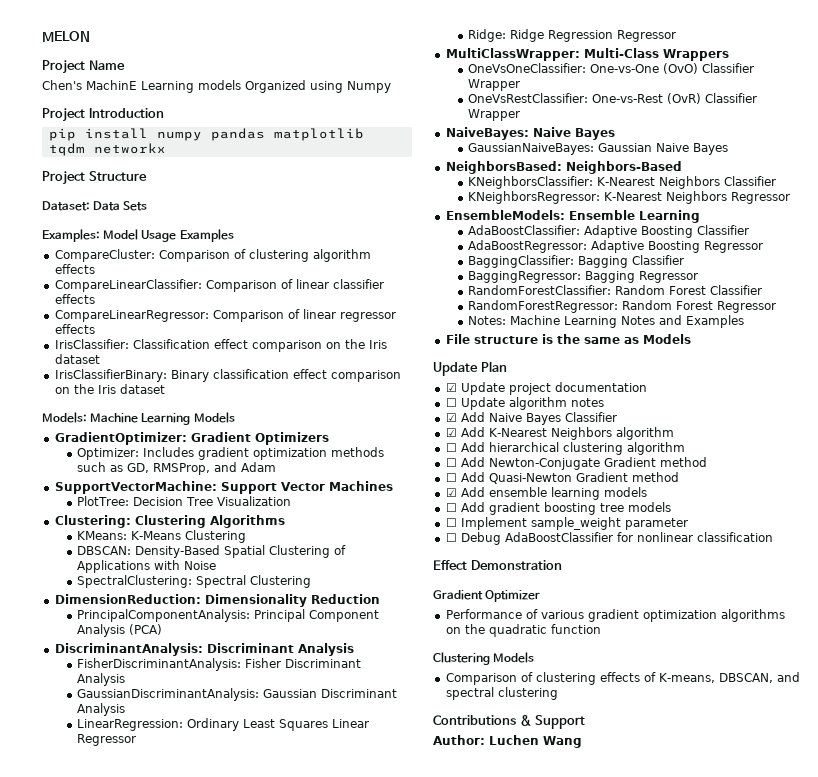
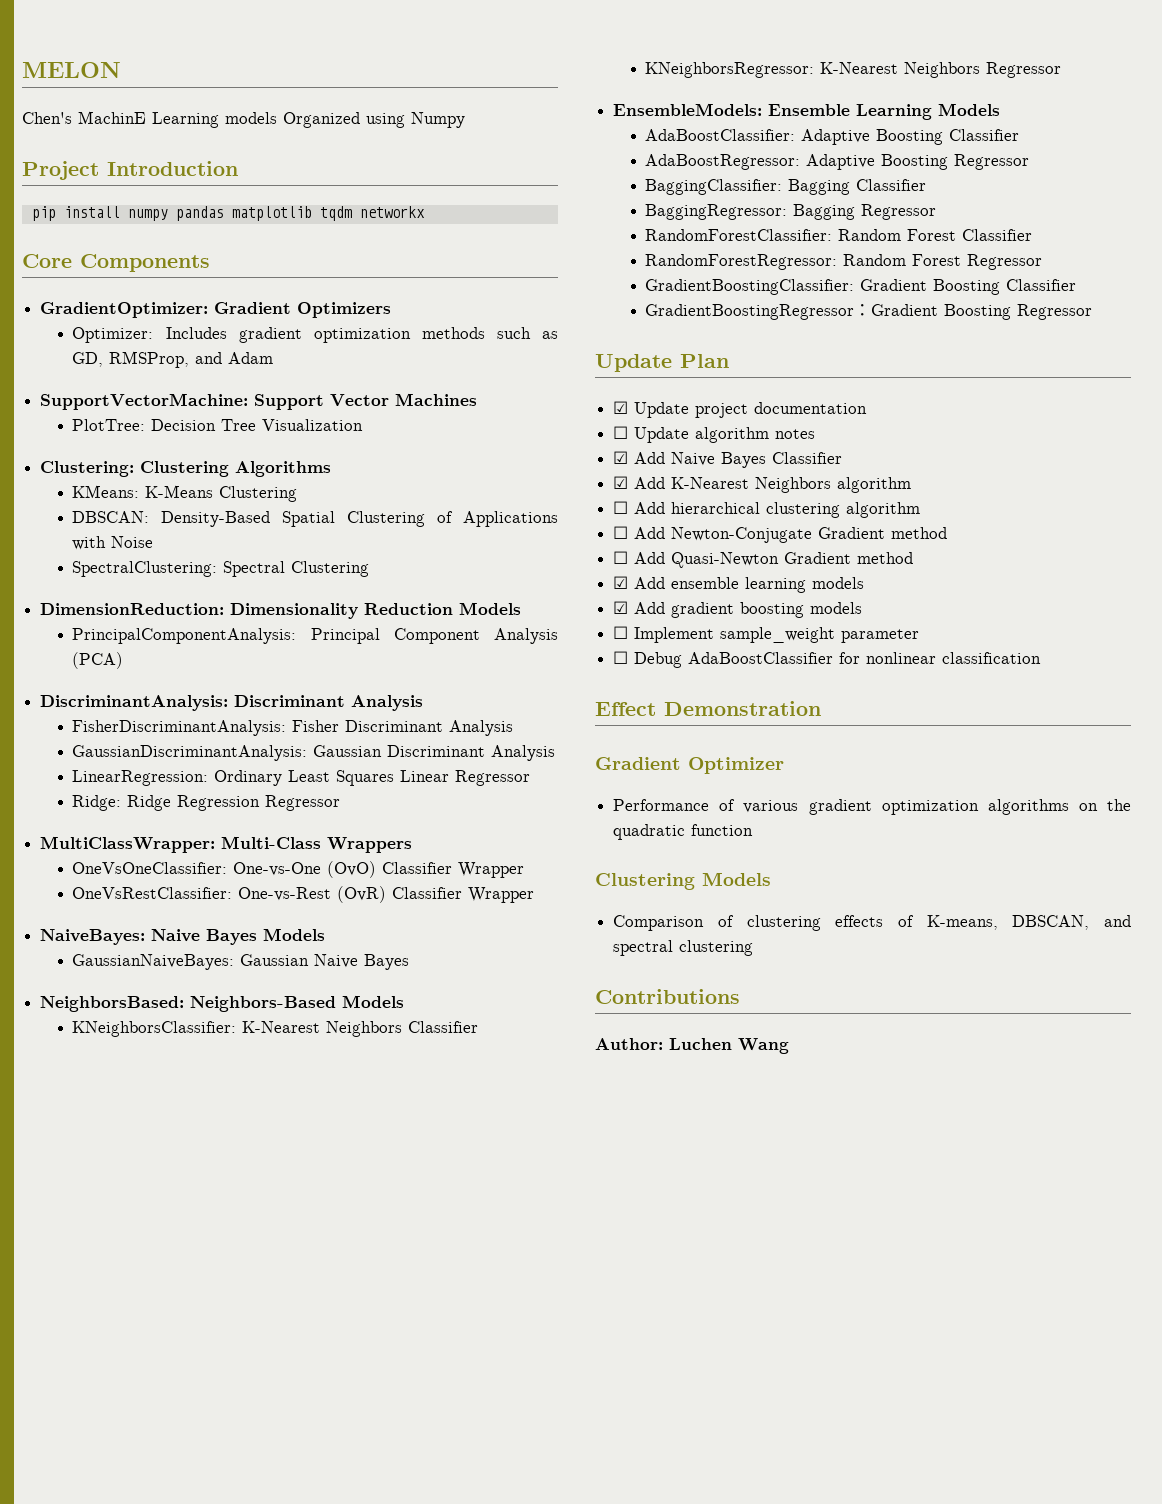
- Project Name
- Project Structure
- Dataset: Data Sets
- Examples: Model Usage Examples
- CompareCluster: Comparison of clustering algorithm effects
- CompareLinearClassifier: Comparison of linear classifier effects
- CompareLinearRegressor: Comparison of linear regressor effects
- IrisClassifier: Classification effect comparison on the Iris dataset
- IrisClassifierBinary: Binary classification effect comparison on the Iris dataset
- Models: Machine Learning Models
+ Core Components
- DimensionReduction: Dimensionality Reduction
+ DimensionReduction: Dimensionality Reduction Models
- NaiveBayes: Naive Bayes
+ NaiveBayes: Naive Bayes Models
- NeighborsBased: Neighbors-Based
+ NeighborsBased: Neighbors-Based Models
- EnsembleModels: Ensemble Learning
+ EnsembleModels: Ensemble Learning Models
- Notes: Machine Learning Notes and Examples
- File structure is the same as Models
+ GradientBoostingClassifier: Gradient Boosting Classifier
+ GradientBoostingRegressor：Gradient Boosting Regressor
- ☐ Add gradient boosting tree models
+ ☑ Add gradient boosting models
- Contributions & Support
+ Contributions

